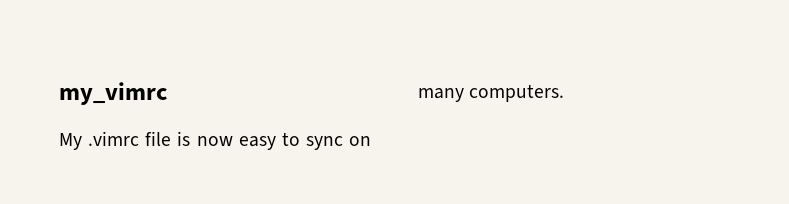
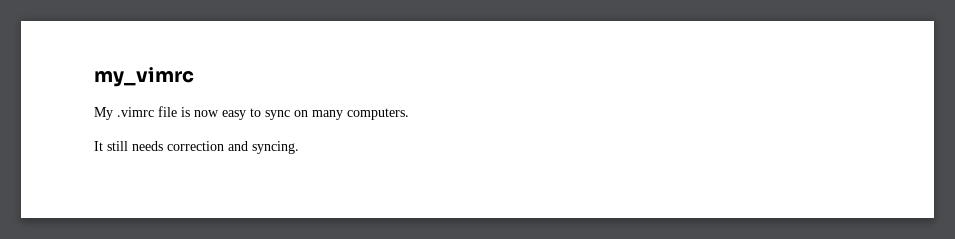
+ It still needs correction and syncing.

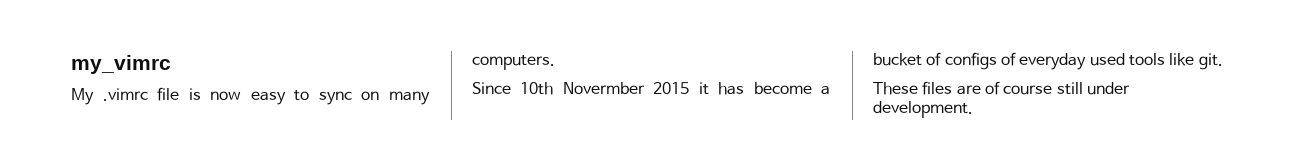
- It still needs correction and syncing.
+ Since 10th Novermber 2015 it has become a bucket of configs of everyday used tools like git.
+ These files are of course still under development.

